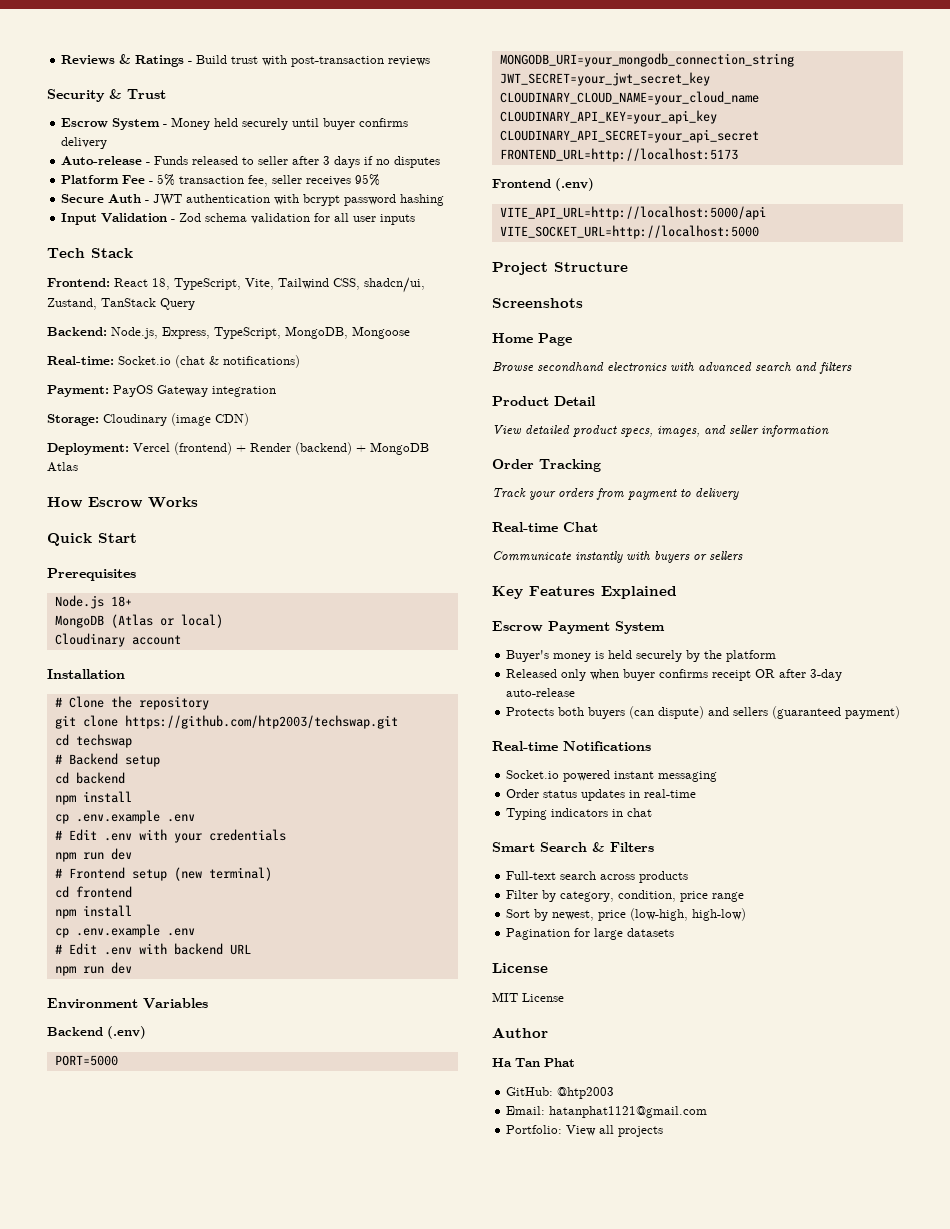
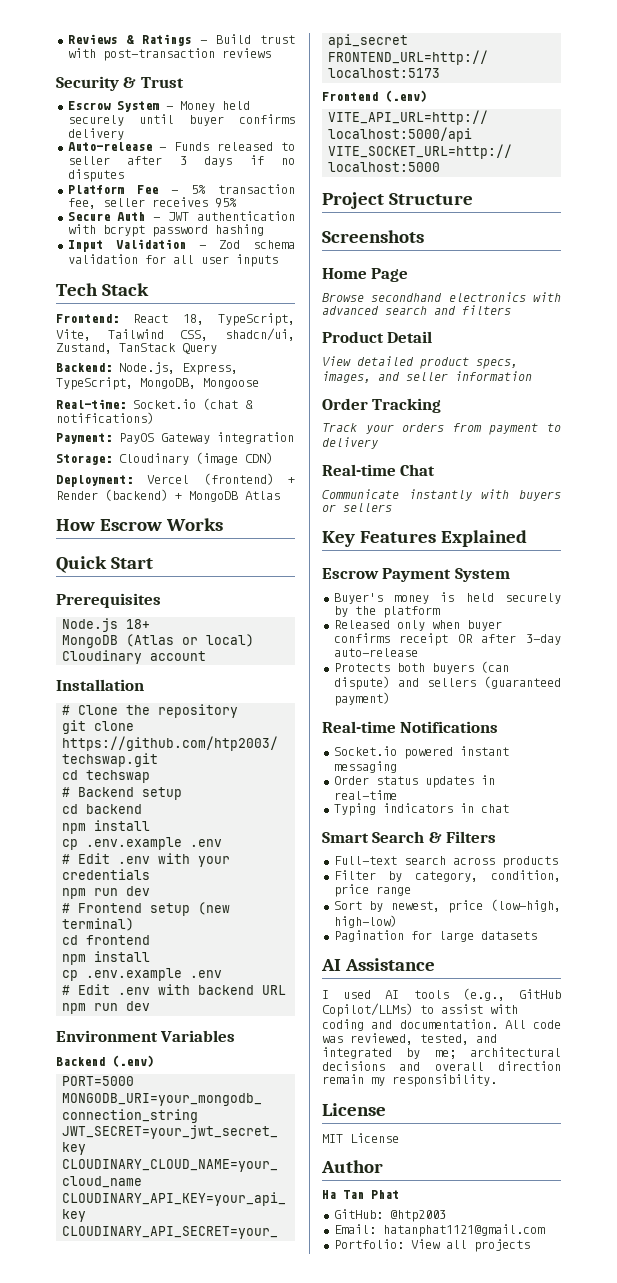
+ AI Assistance
+ I used AI tools (e.g., GitHub Copilot/LLMs) to assist with coding and documentation. All code was reviewed, tested, and integrated by me; architectural decisions and overall direction remain my responsibility.

